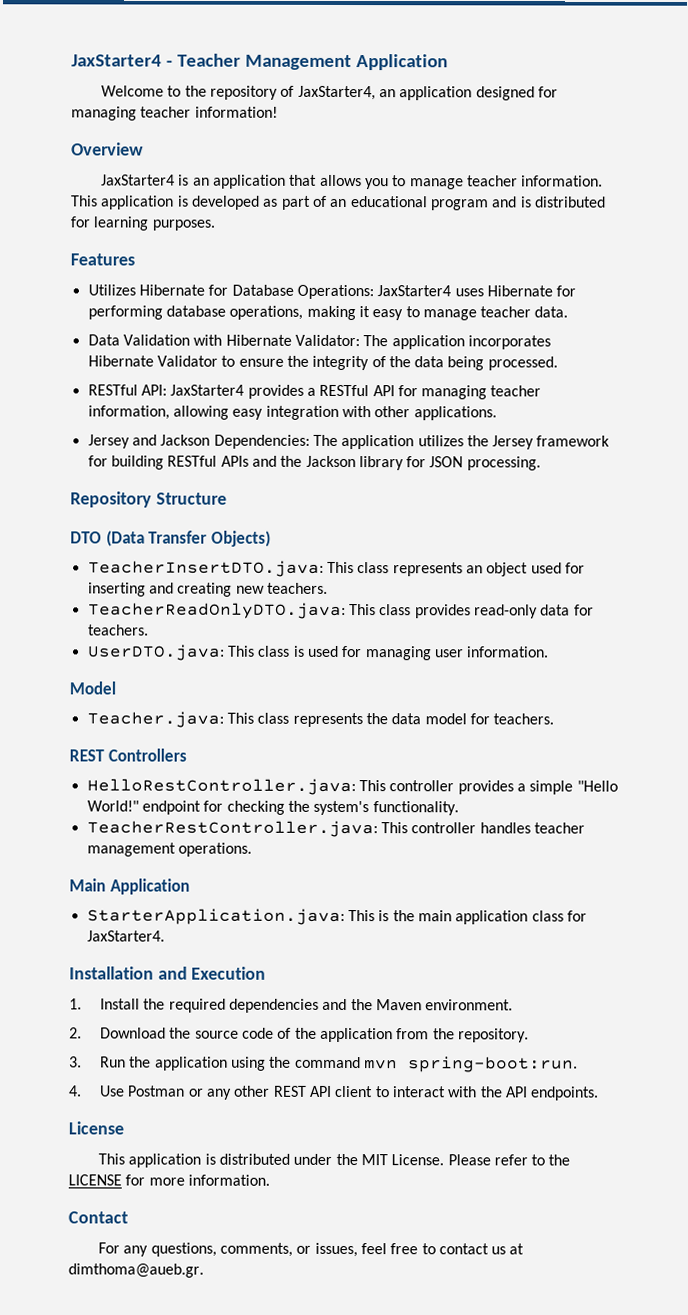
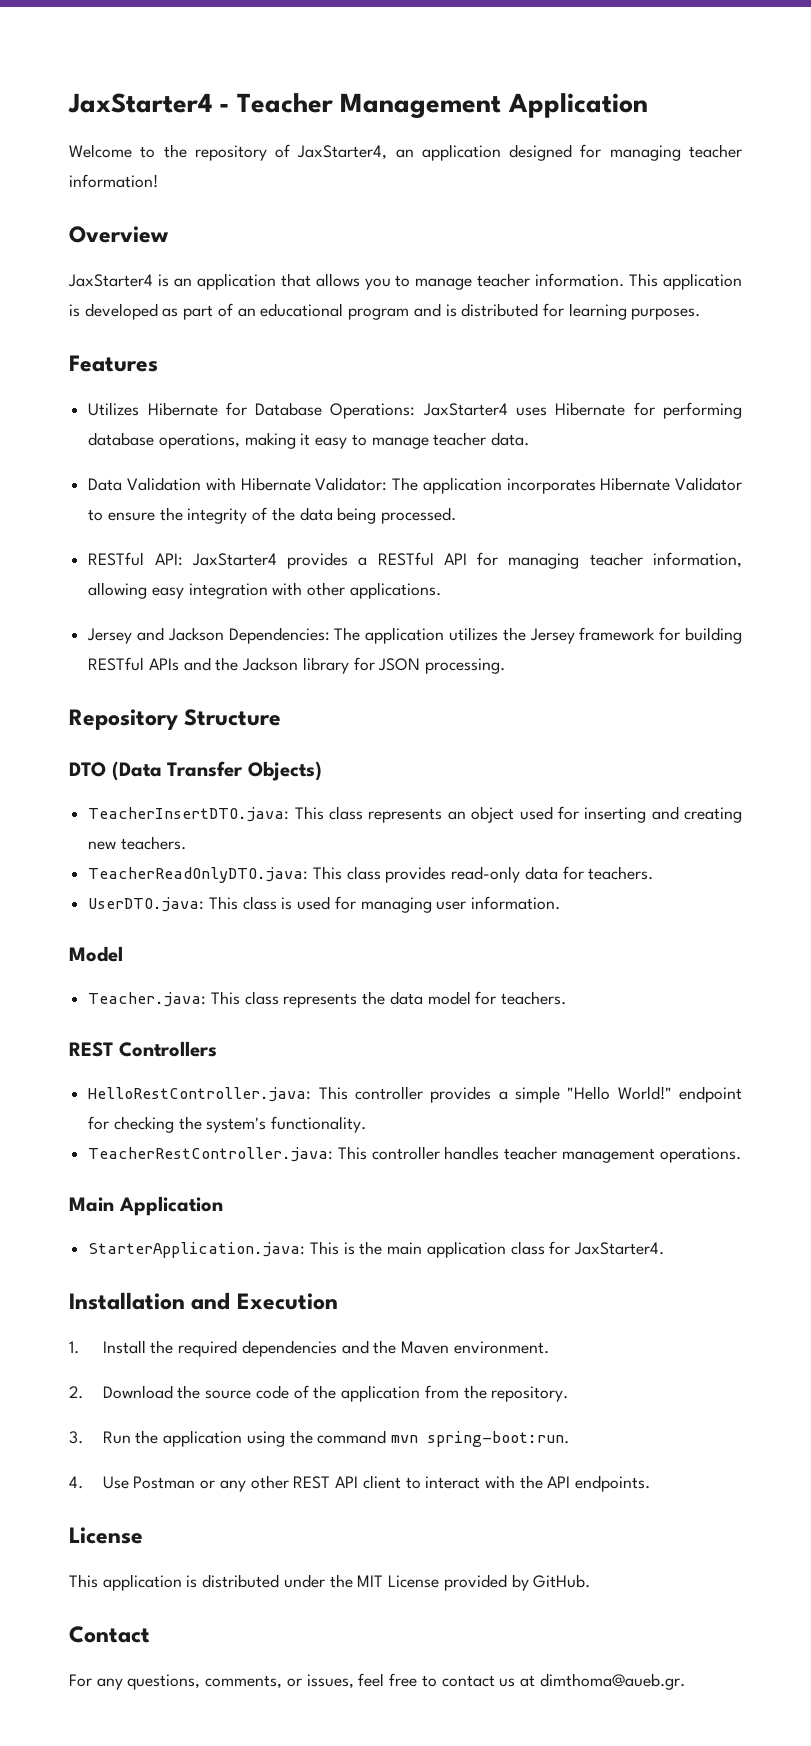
- This application is distributed under the MIT License. Please refer to the LICENSE for more information.
+ This application is distributed under the MIT License provided by GitHub.

